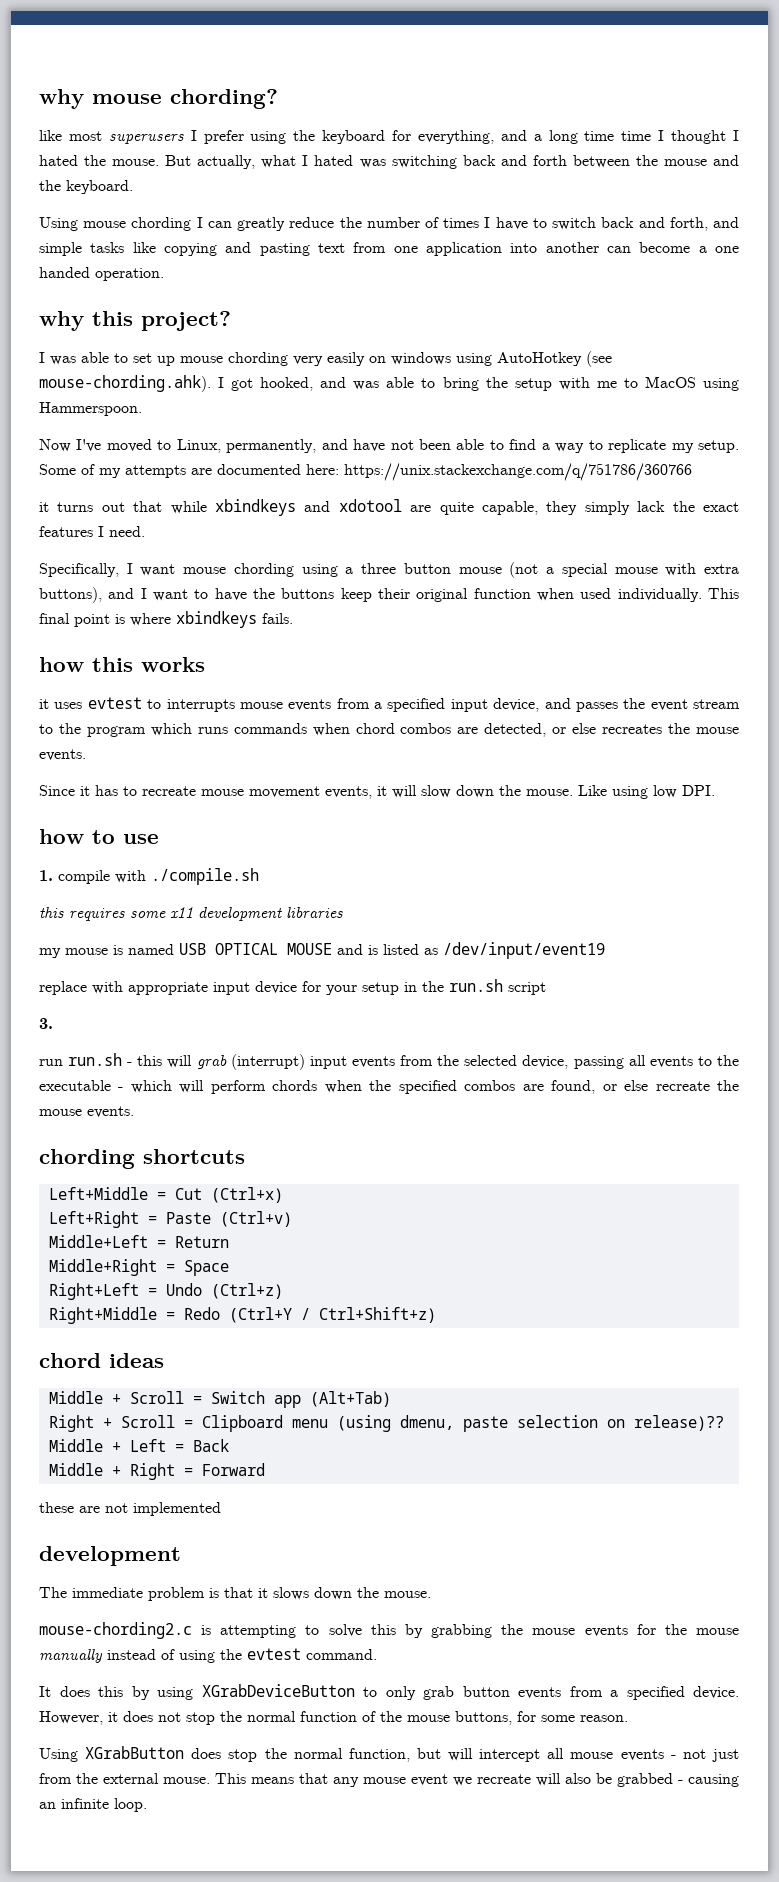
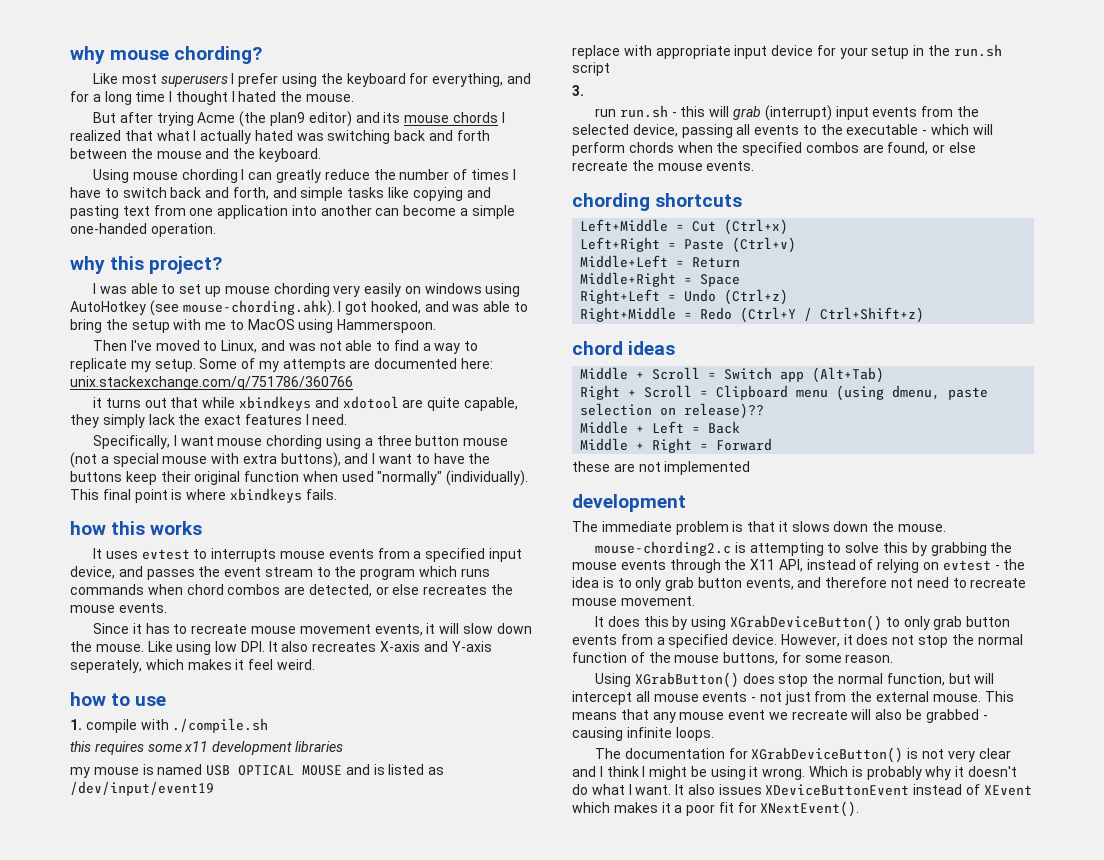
- like most superusers I prefer using the keyboard for everything, and a long time time I thought I hated the mouse. But actually, what I hated was switching back and forth between the mouse and the keyboard.
+ Like most superusers I prefer using the keyboard for everything, and for a long time I thought I hated the mouse.
+ But after trying Acme (the plan9 editor) and its mouse chords I realized that what I actually hated was switching back and forth between the mouse and the keyboard.
- Using mouse chording I can greatly reduce the number of times I have to switch back and forth, and simple tasks like copying and pasting text from one application into another can become a one handed operation.
+ Using mouse chording I can greatly reduce the number of times I have to switch back and forth, and simple tasks like copying and pasting text from one application into another can become a simple one-handed operation.
- Now I've moved to Linux, permanently, and have not been able to find a way to replicate my setup.
+ Then I've moved to Linux, and was not able to find a way to replicate my setup.
- Some of my attempts are documented here: https://unix.stackexchange.com/q/751786/360766
+ Some of my attempts are documented here: unix.stackexchange.com/q/751786/360766
- Specifically, I want mouse chording using a three button mouse (not a special mouse with extra buttons), and I want to have the buttons keep their original function when used individually.
+ Specifically, I want mouse chording using a three button mouse (not a special mouse with extra buttons), and I want to have the buttons keep their original function when used "normally" (individually).
- it uses evtest to interrupts mouse events from a specified input device, and passes the event stream to the program which runs commands when chord combos are detected, or else recreates the mouse events.
+ It uses evtest to interrupts mouse events from a specified input device, and passes the event stream to the program which runs commands when chord combos are detected, or else recreates the mouse events.
- Like using low DPI.
+ Like using low DPI. It also recreates X-axis and Y-axis seperately, which makes it feel weird.
- mouse-chording2.c is attempting to solve this by grabbing the mouse events for the mouse manually instead of using the evtest command.
+ mouse-chording2.c is attempting to solve this by grabbing the mouse events through the X11 API, instead of relying on evtest - the idea is to only grab button events, and therefore not need to recreate mouse movement.
- It does this by using XGrabDeviceButton to only grab button events from a specified device.
+ It does this by using XGrabDeviceButton() to only grab button events from a specified device.
- Using XGrabButton does stop the normal function, but will intercept all mouse events - not just from the external mouse.
+ Using XGrabButton() does stop the normal function, but will intercept all mouse events - not just from the external mouse.
- This means that any mouse event we recreate will also be grabbed - causing an infinite loop.
+ This means that any mouse event we recreate will also be grabbed - causing infinite loops.
+ The documentation for XGrabDeviceButton() is not very clear and I think I might be using it wrong. Which is probably why it doesn't do what I want. It also issues XDeviceButtonEvent instead of XEvent which makes it a poor fit for XNextEvent().

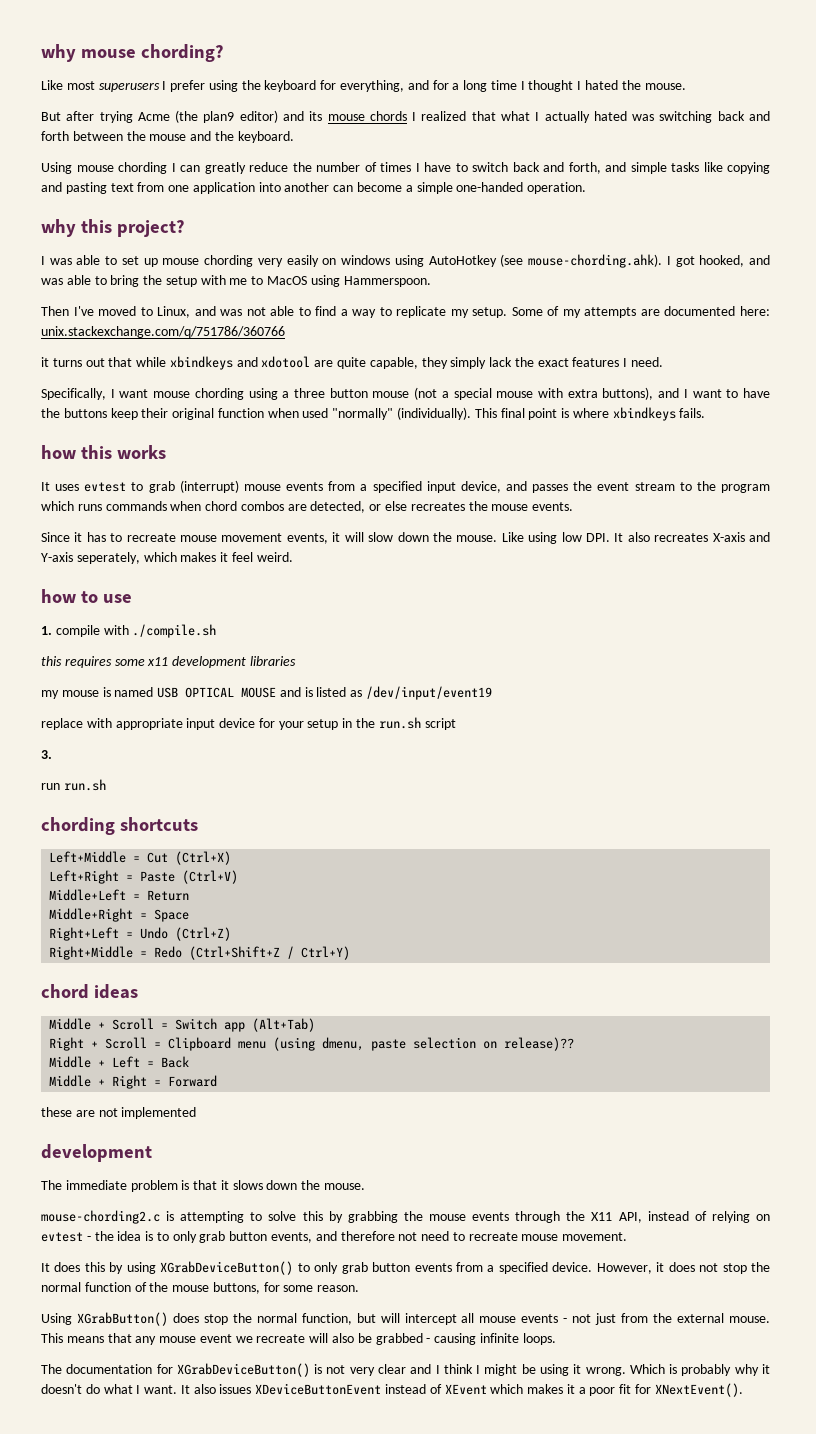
- It uses evtest to interrupts mouse events from a specified input device, and passes the event stream to the program which runs commands when chord combos are detected, or else recreates the mouse events.
+ It uses evtest to grab (interrupt) mouse events from a specified input device, and passes the event stream to the program which runs commands when chord combos are detected, or else recreates the mouse events.
- run run.sh - this will grab (interrupt) input events from the selected device, passing all events to the executable - which will perform chords when the specified combos are found, or else recreate the mouse events.
+ run run.sh
- Left+Middle = Cut (Ctrl+x)
+ Left+Middle = Cut (Ctrl+X)
- Left+Right = Paste (Ctrl+v)
+ Left+Right = Paste (Ctrl+V)
- Right+Left = Undo (Ctrl+z)
+ Right+Left = Undo (Ctrl+Z)
- Right+Middle = Redo (Ctrl+Y / Ctrl+Shift+z)
+ Right+Middle = Redo (Ctrl+Shift+Z / Ctrl+Y)

